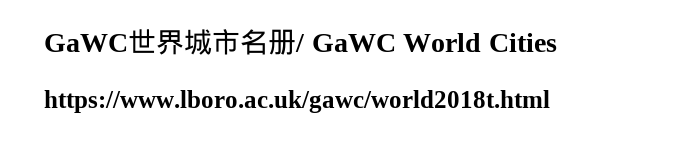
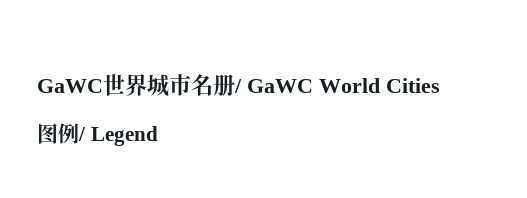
- https://www.lboro.ac.uk/gawc/world2018t.html
+ 图例/ Legend

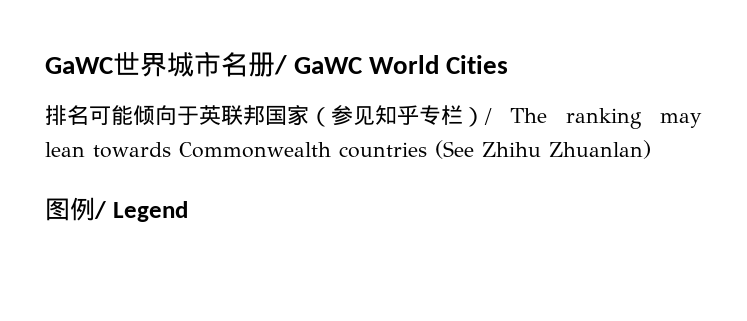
+ 排名可能倾向于英联邦国家（参见知乎专栏）/ The ranking may lean towards Commonwealth countries (See Zhihu Zhuanlan)

